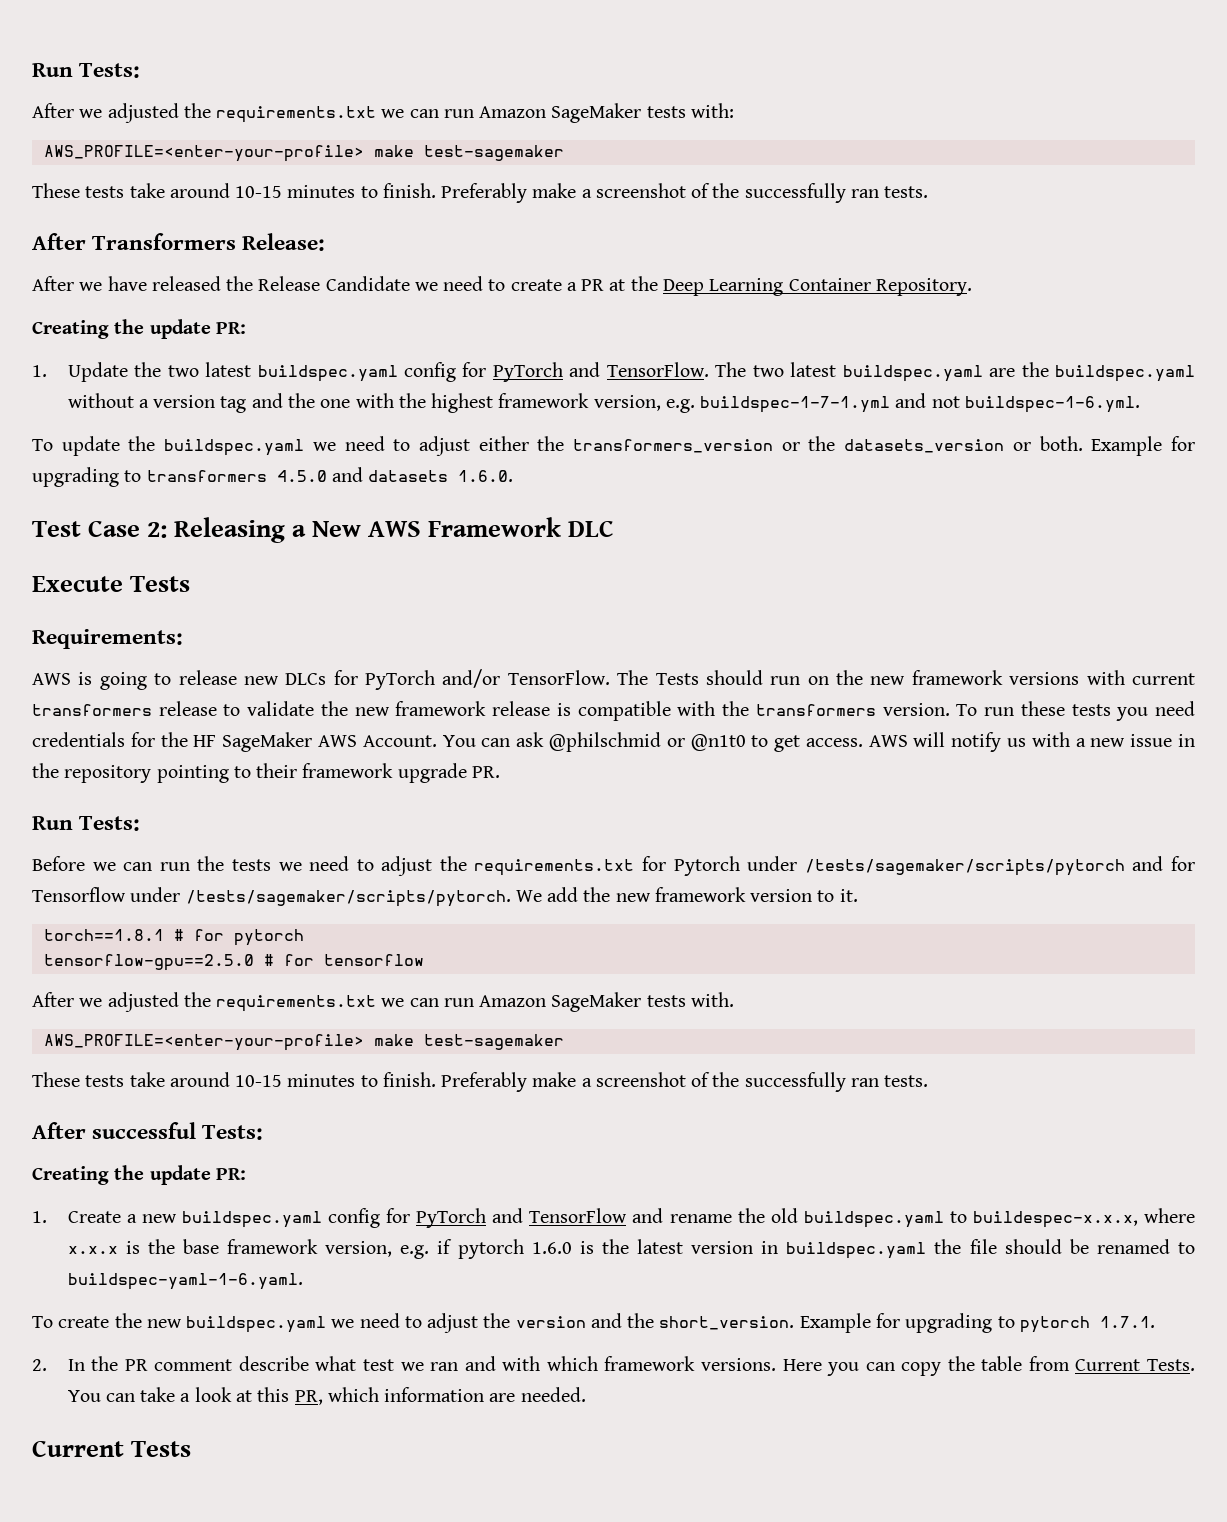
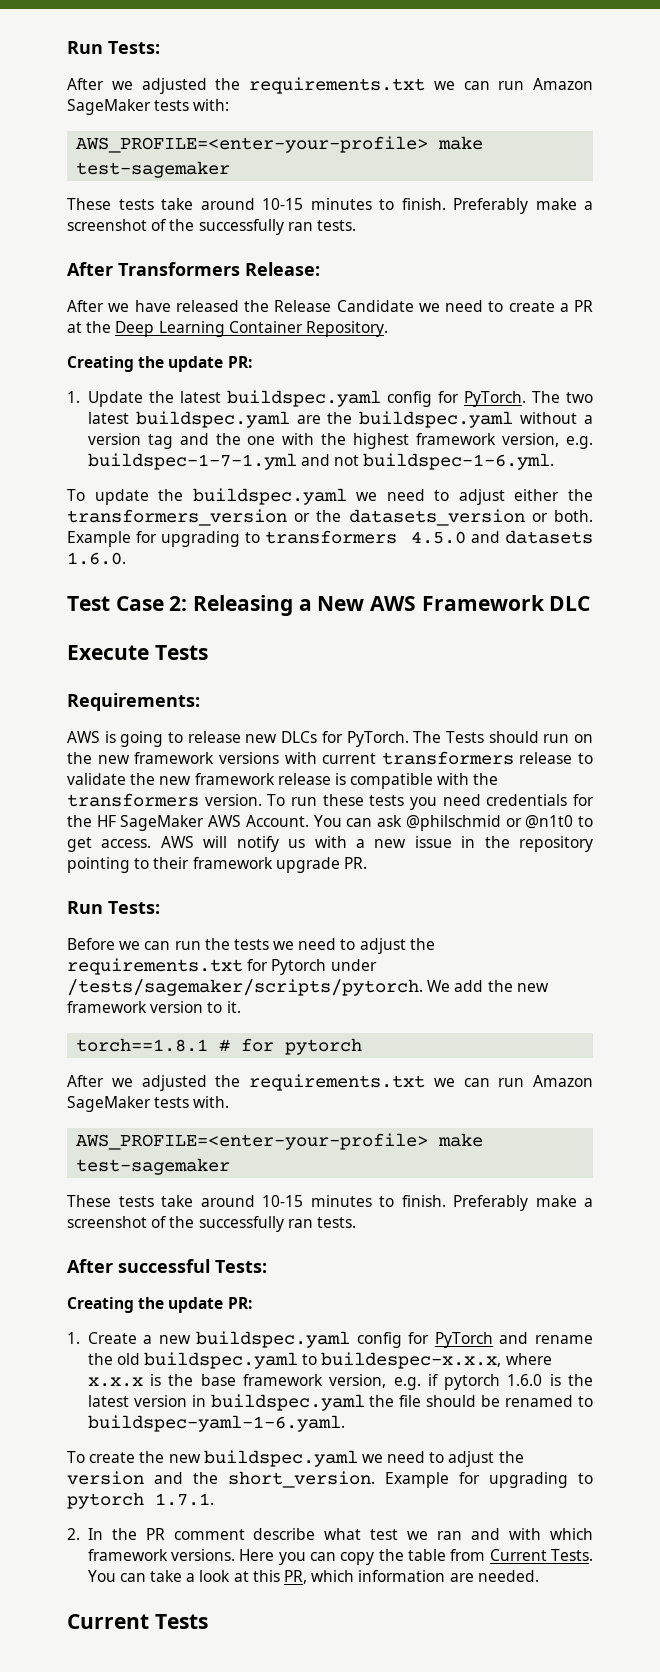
- 1. Update the two latest buildspec.yaml config for PyTorch and TensorFlow.
+ 1. Update the latest buildspec.yaml config for PyTorch.
- AWS is going to release new DLCs for PyTorch and/or TensorFlow.
+ AWS is going to release new DLCs for PyTorch.
- Before we can run the tests we need to adjust the requirements.txt for Pytorch under /tests/sagemaker/scripts/pytorch and for Tensorflow under /tests/sagemaker/scripts/pytorch.
+ Before we can run the tests we need to adjust the requirements.txt for Pytorch under /tests/sagemaker/scripts/pytorch.
- tensorflow-gpu==2.5.0 # for tensorflow
- 1. Create a new buildspec.yaml config for PyTorch and TensorFlow and rename the old buildspec.yaml to buildespec-x.x.x, where x.x.x is the base framework version, e.g. if pytorch 1.6.0 is the latest version in buildspec.yaml the file should be renamed to buildspec-yaml-1-6.yaml.
+ 1. Create a new buildspec.yaml config for PyTorch and rename the old buildspec.yaml to buildespec-x.x.x, where x.x.x is the base framework version, e.g. if pytorch 1.6.0 is the latest version in buildspec.yaml the file should be renamed to buildspec-yaml-1-6.yaml.

